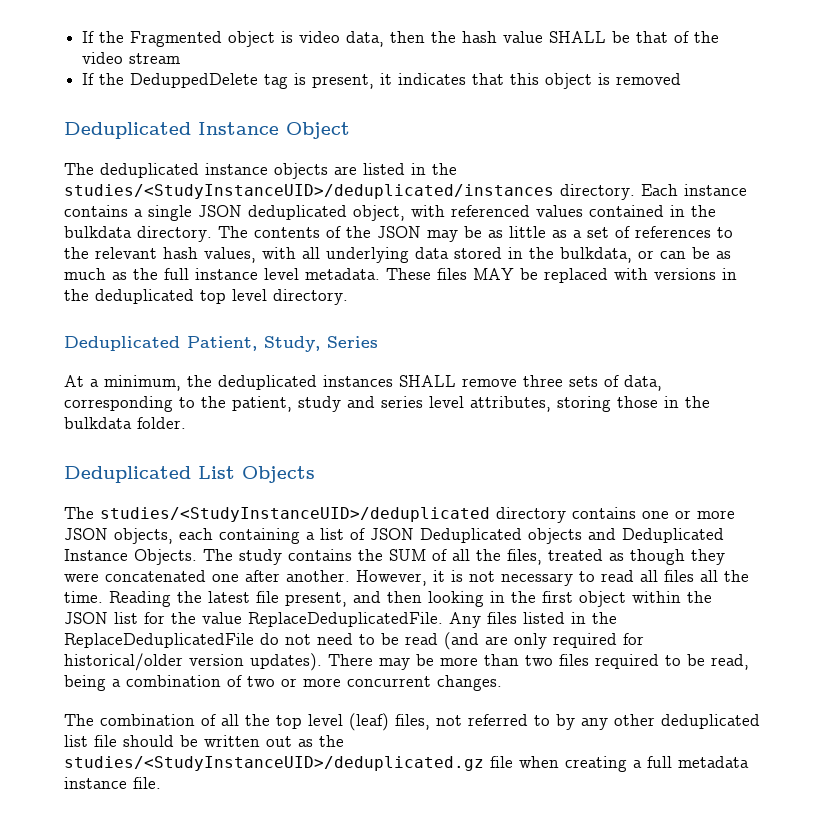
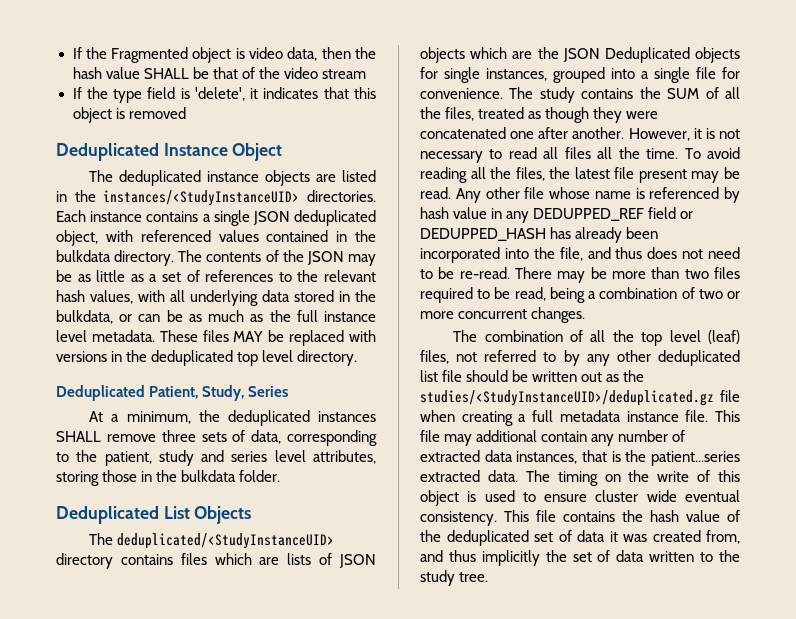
- If the DeduppedDelete tag is present, it indicates that this object is removed
+ If the type field is 'delete', it indicates that this object is removed
- The deduplicated instance objects are listed in the studies/<StudyInstanceUID>/deduplicated/instances directory.
+ The deduplicated instance objects are listed in the instances/<StudyInstanceUID> directories.
- The studies/<StudyInstanceUID>/deduplicated directory contains one or more JSON objects, each containing a list of JSON Deduplicated objects and Deduplicated Instance Objects.
+ The deduplicated/<StudyInstanceUID> directory contains files which are lists of JSON objects which are the JSON Deduplicated objects for single instances, grouped into a single file for convenience.
- Reading the latest file present, and then looking in the first object within the JSON list for the value ReplaceDeduplicatedFile. Any files listed in the ReplaceDeduplicatedFile do not need to be read (and are only required for historical/older version updates).
+ To avoid reading all the files, the latest file present may be read. Any other file whose name is referenced by hash value in any DEDUPPED_REF field or DEDUPPED_HASH has already been incorporated into the file, and thus does not need to be re-read.
+ This file may additional contain any number of extracted data instances, that is the patient...series extracted data. The timing on the write of this object is used to ensure cluster wide eventual consistency. This file contains the hash value of the deduplicated set of data it was created from, and thus implicitly the set of data written to the study tree.

